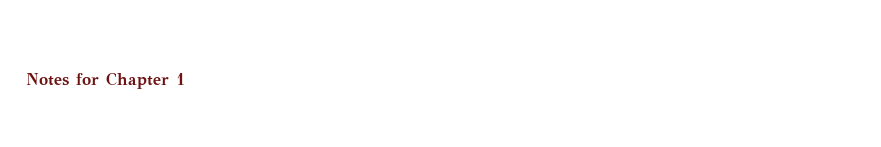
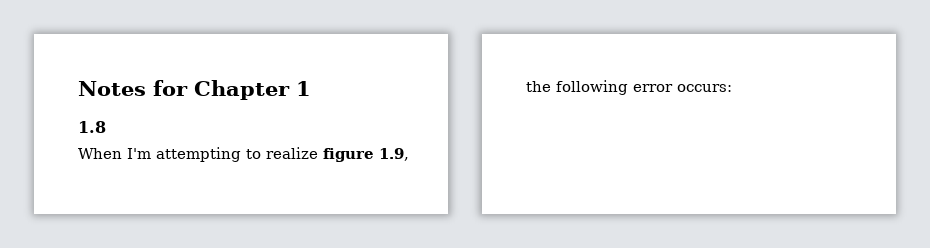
+ 1.8
+ When I'm attempting to realize figure 1.9, the following error occurs:

